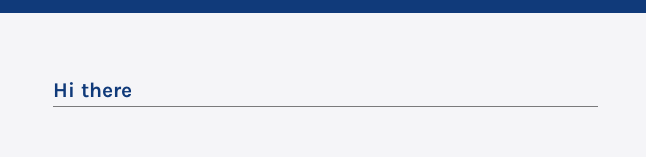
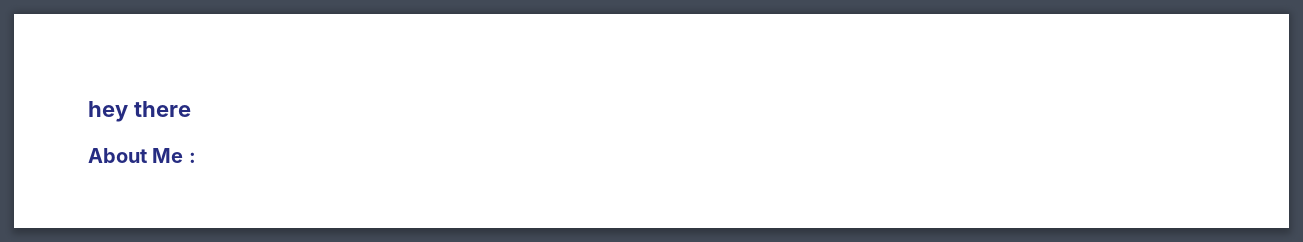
- Hi there
+ hey there
+ About Me :

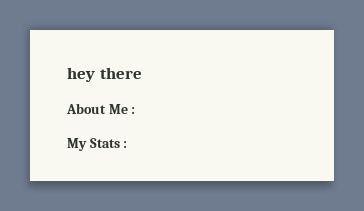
+ My Stats :

